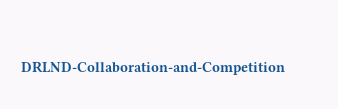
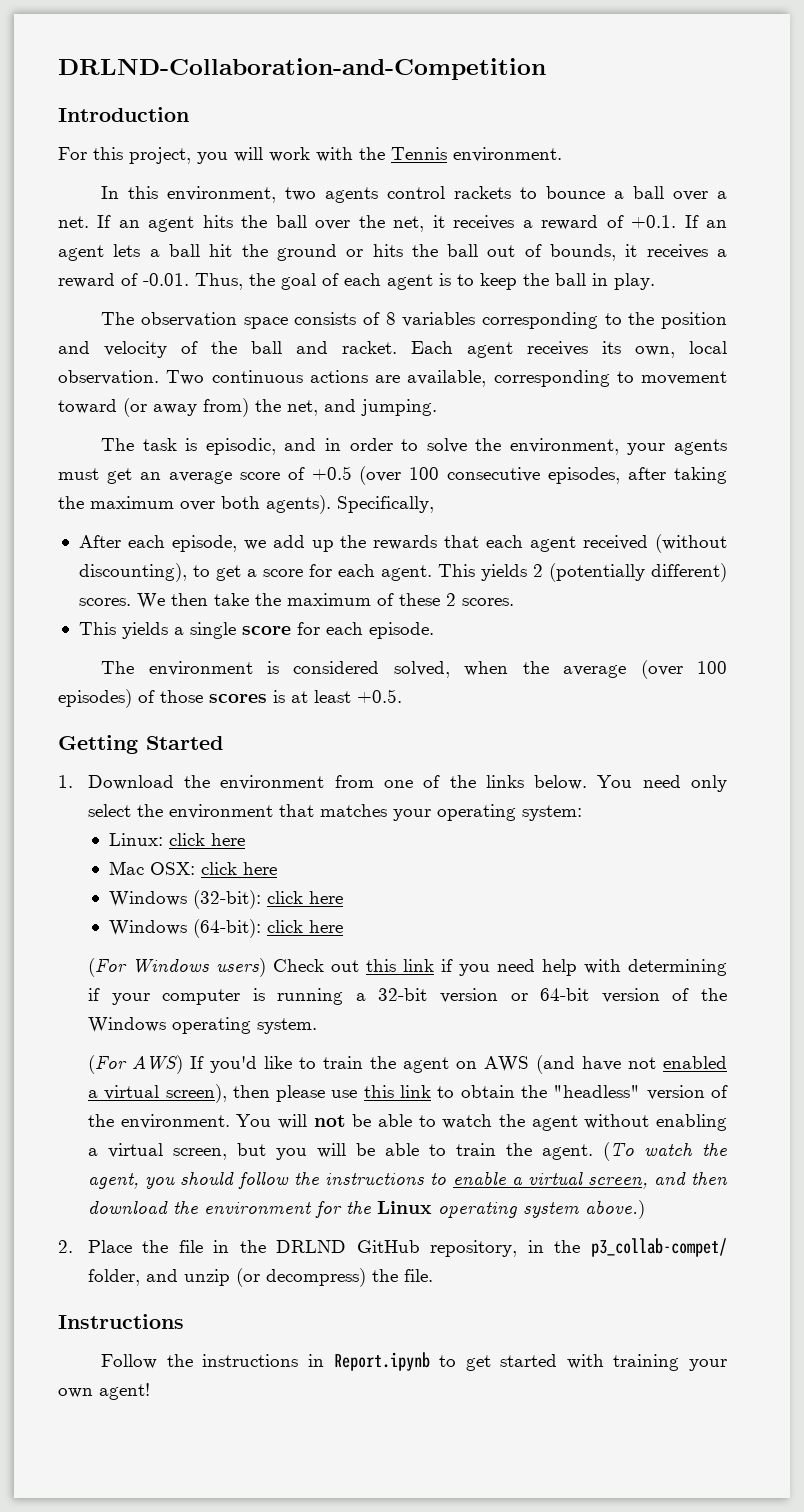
+ Introduction
+ For this project, you will work with the Tennis environment.
+ In this environment, two agents control rackets to bounce a ball over a net. If an agent hits the ball over the net, it receives a reward of +0.1. If an agent lets a ball hit the ground or hits the ball out of bounds, it receives a reward of -0.01. Thus, the goal of each agent is to keep the ball in play.
+ The observation space consists of 8 variables corresponding to the position and velocity of the ball and racket. Each agent receives its own, local observation. Two continuous actions are available, corresponding to movement toward (or away from) the net, and jumping.
+ The task is episodic, and in order to solve the environment, your agents must get an average score of +0.5 (over 100 consecutive episodes, after taking the maximum over both agents). Specifically,
+ After each episode, we add up the rewards that each agent received (without discounting), to get a score for each agent. This yields 2 (potentially different) scores. We then take the maximum of these 2 scores.
+ This yields a single score for each episode.
+ The environment is considered solved, when the average (over 100 episodes) of those scores is at least +0.5.
+ Getting Started
+ 1. Download the environment from one of the links below. You need only select the environment that matches your operating system:
+ Linux: click here
+ Mac OSX: click here
+ Windows (32-bit): click here
+ Windows (64-bit): click here
+ (For Windows users) Check out this link if you need help with determining if your computer is running a 32-bit version or 64-bit version of the Windows operating system.
+ (For AWS) If you'd like to train the agent on AWS (and have not enabled a virtual screen), then please use this link to obtain the "headless" version of the environment. You will not be able to watch the agent without enabling a virtual screen, but you will be able to train the agent. (To watch the agent, you should follow the instructions to enable a virtual screen, and then download the environment for the Linux operating system above.)
+ 2. Place the file in the DRLND GitHub repository, in the p3_collab-compet/ folder, and unzip (or decompress) the file.
+ Instructions
+ Follow the instructions in Report.ipynb to get started with training your own agent!

